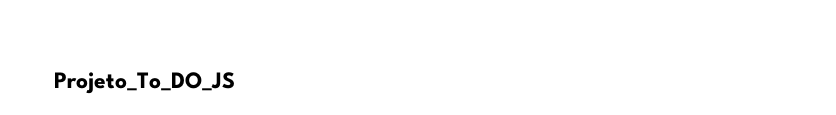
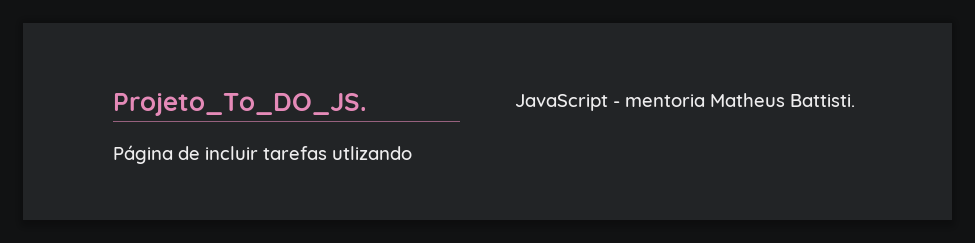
- Projeto_To_DO_JS
+ Projeto_To_DO_JS.
+ Página de incluir tarefas utlizando JavaScript - mentoria Matheus Battisti.

